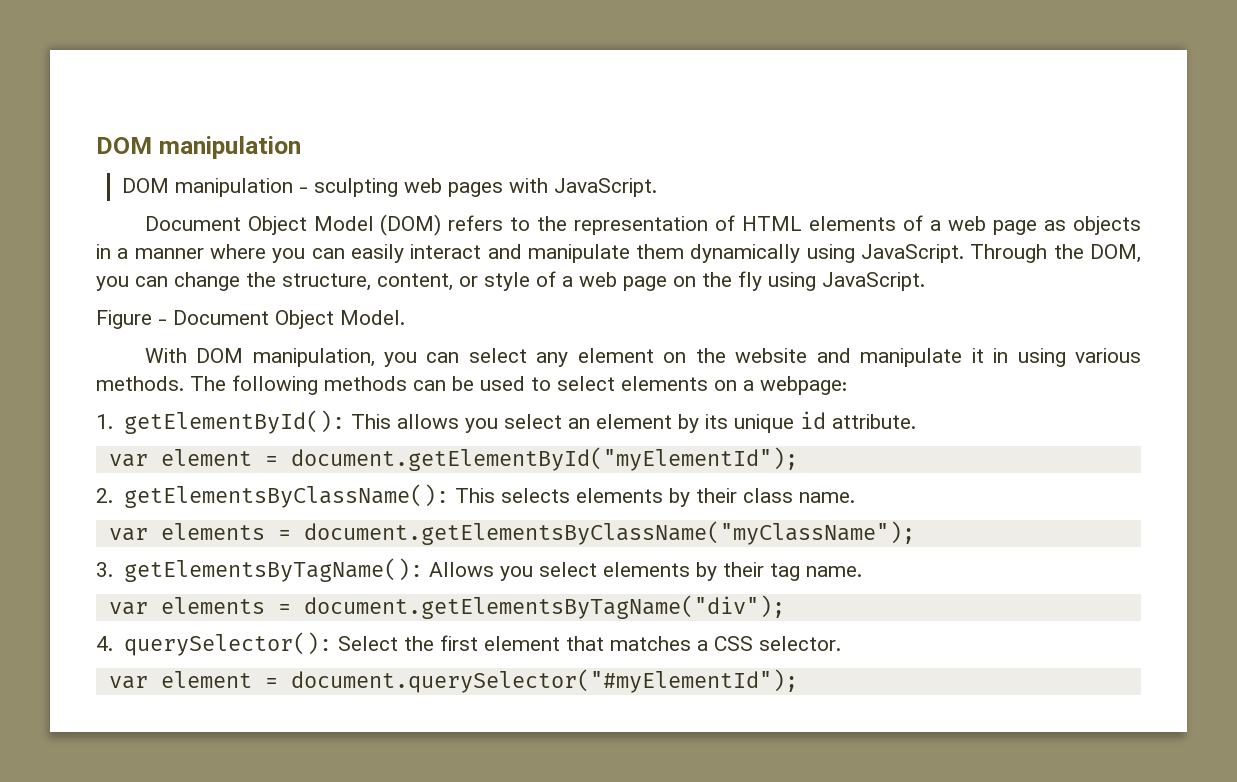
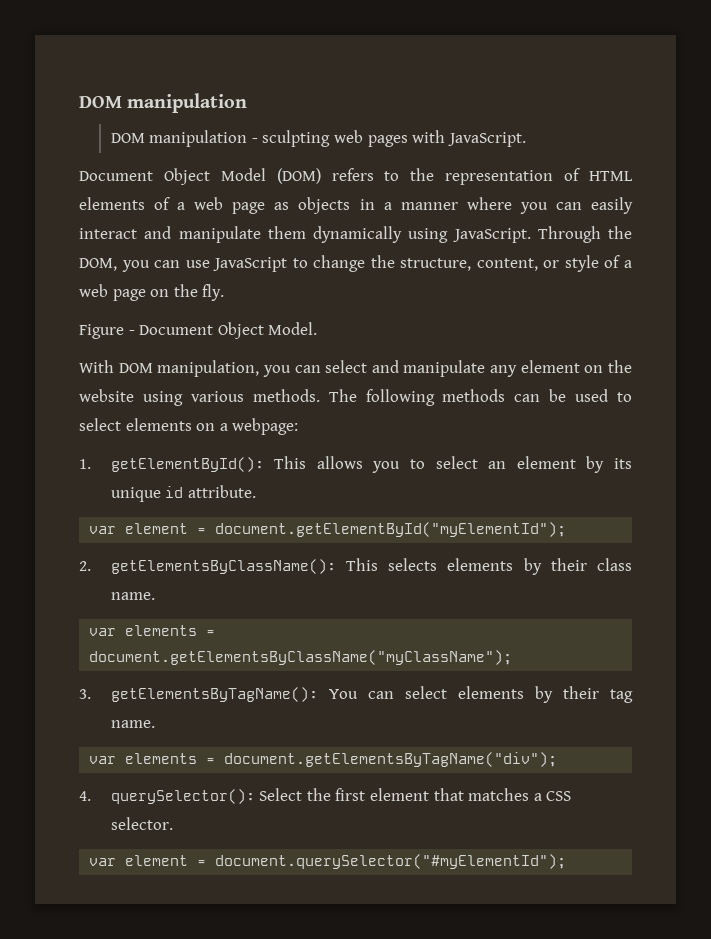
- Through the DOM, you can change the structure, content, or style of a web page on the fly using JavaScript.
+ Through the DOM, you can use JavaScript to change the structure, content, or style of a web page on the fly.
- With DOM manipulation, you can select any element on the website and manipulate it in using various methods.
+ With DOM manipulation, you can select and manipulate any element on the website using various methods.
- 1. getElementById(): This allows you select an element by its unique id attribute.
+ 1. getElementById(): This allows you to select an element by its unique id attribute.
- 3. getElementsByTagName(): Allows you select elements by their tag name.
+ 3. getElementsByTagName(): You can select elements by their tag name.

